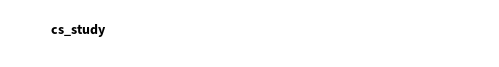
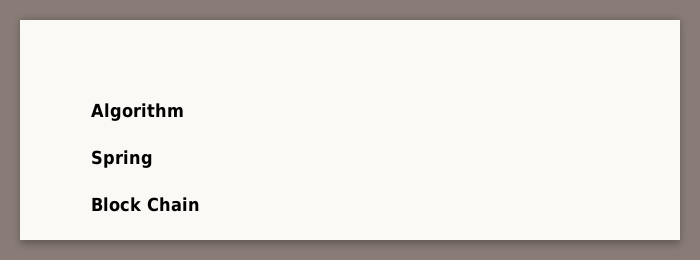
- cs_study
+ Algorithm
+ Spring
+ Block Chain

